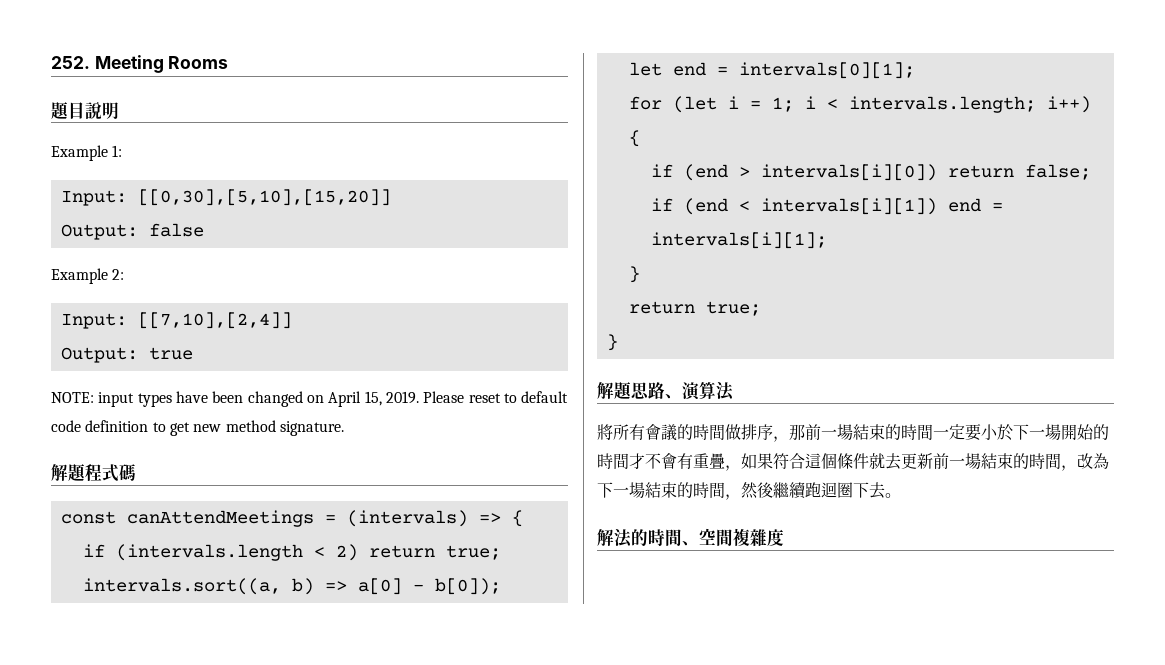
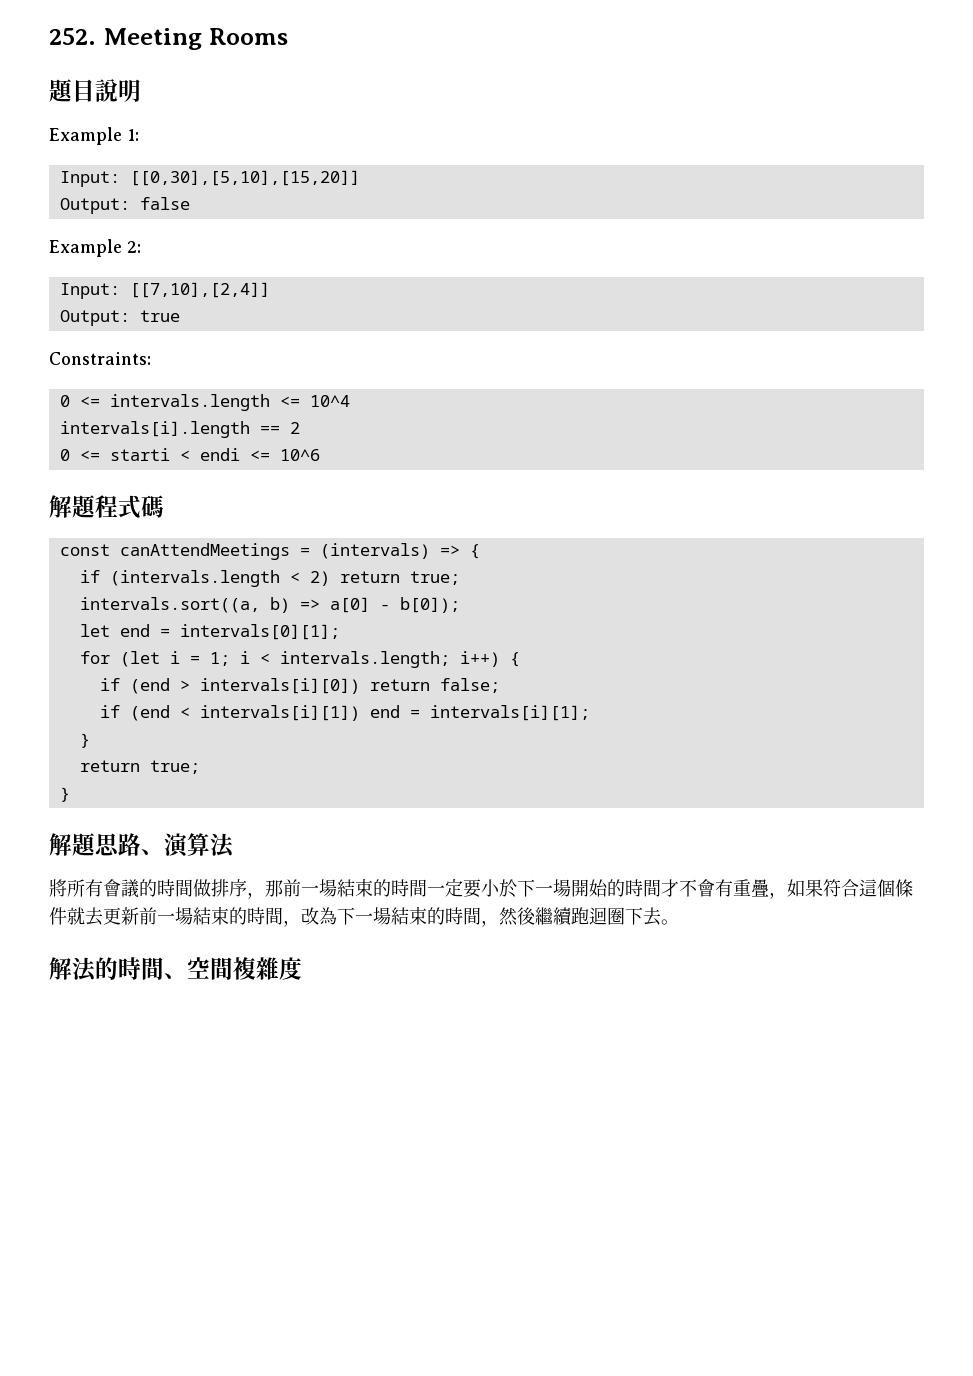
- NOTE: input types have been changed on April 15, 2019. Please reset to default code definition to get new method signature.
+ Constraints:
+ 0 <= intervals.length <= 10^4
+ intervals[i].length == 2
+ 0 <= starti < endi <= 10^6

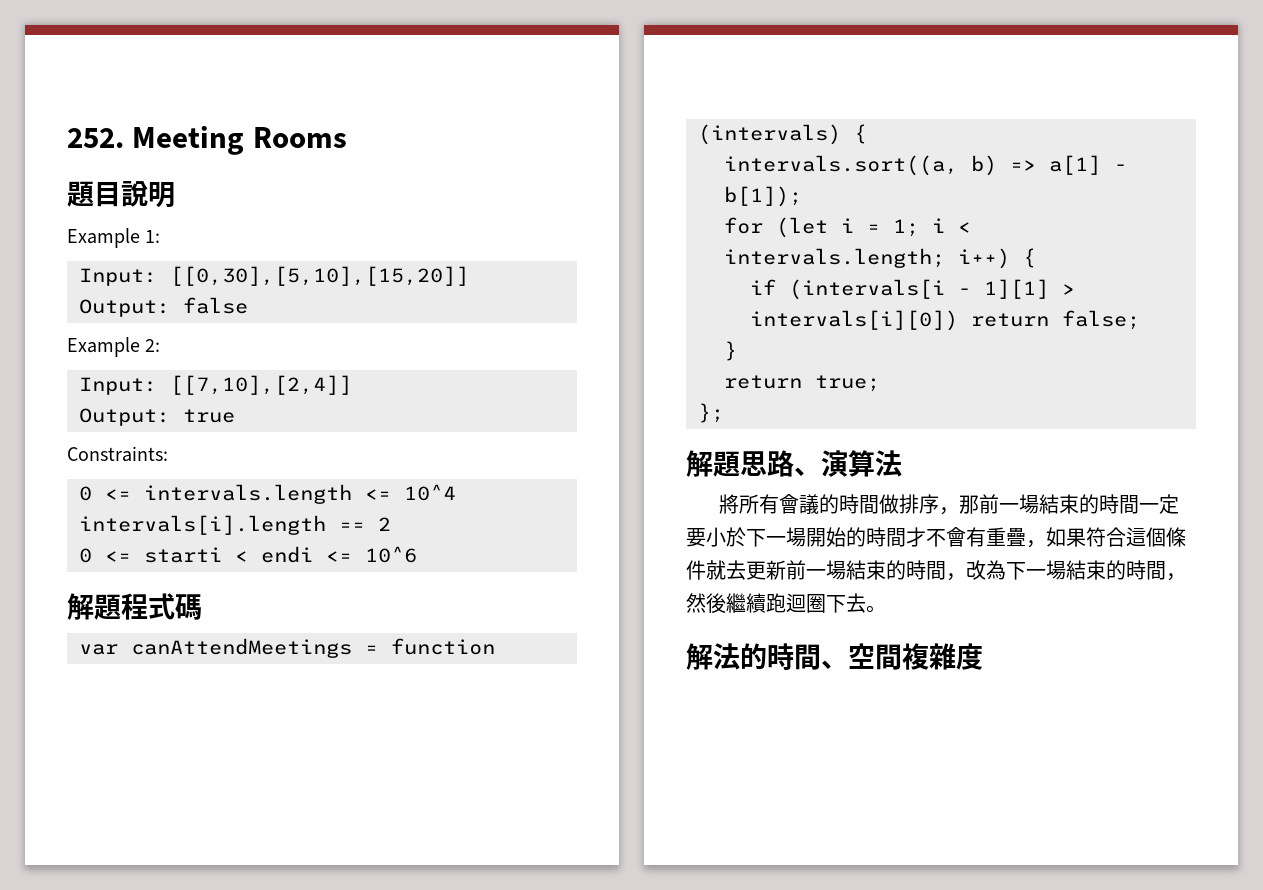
- const canAttendMeetings = (intervals) => {
- if (intervals.length < 2) return true;
- intervals.sort((a, b) => a[0] - b[0]);
- let end = intervals[0][1];
+ var canAttendMeetings = function (intervals) {
+ intervals.sort((a, b) => a[1] - b[1]);
- if (end > intervals[i][0]) return false;
+ if (intervals[i - 1][1] > intervals[i][0]) return false;
- if (end < intervals[i][1]) end = intervals[i][1];
  }
  return true;
- }
+ };

